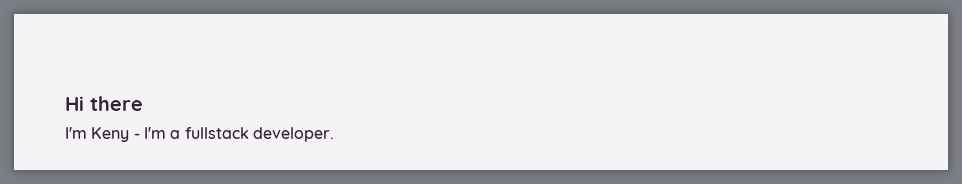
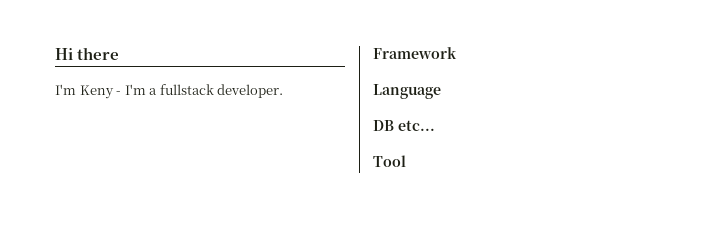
+ Framework
+ Language
+ DB etc...
+ Tool

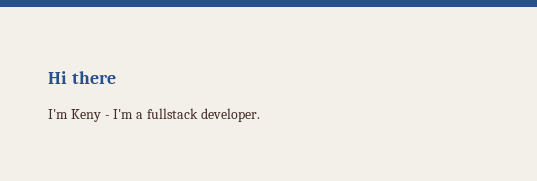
- Framework
- Language
- DB etc...
- Tool

